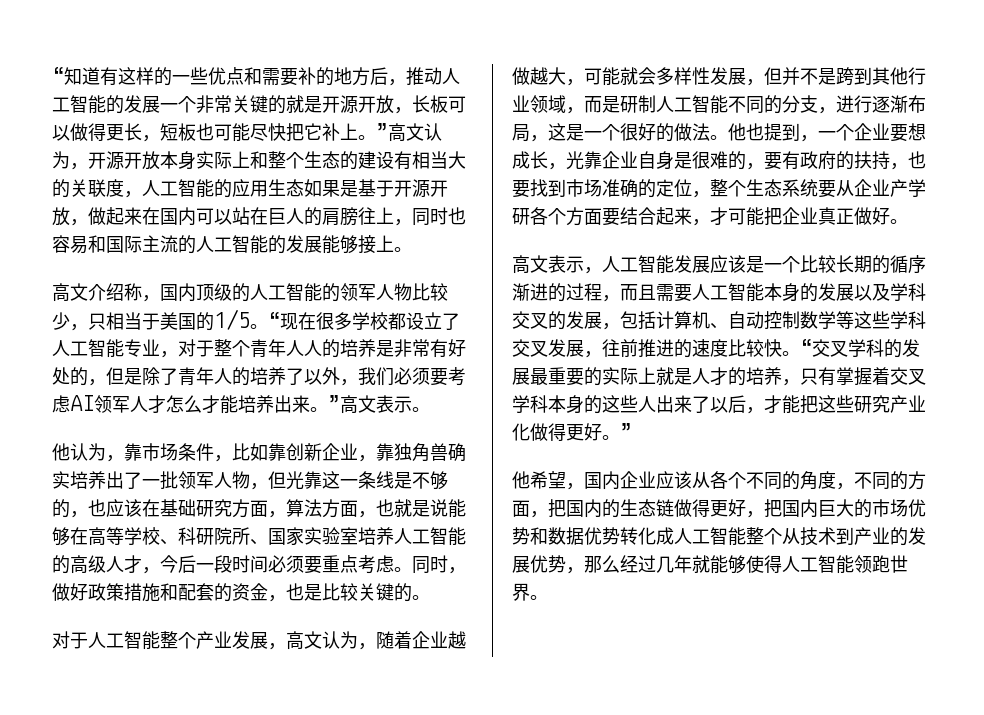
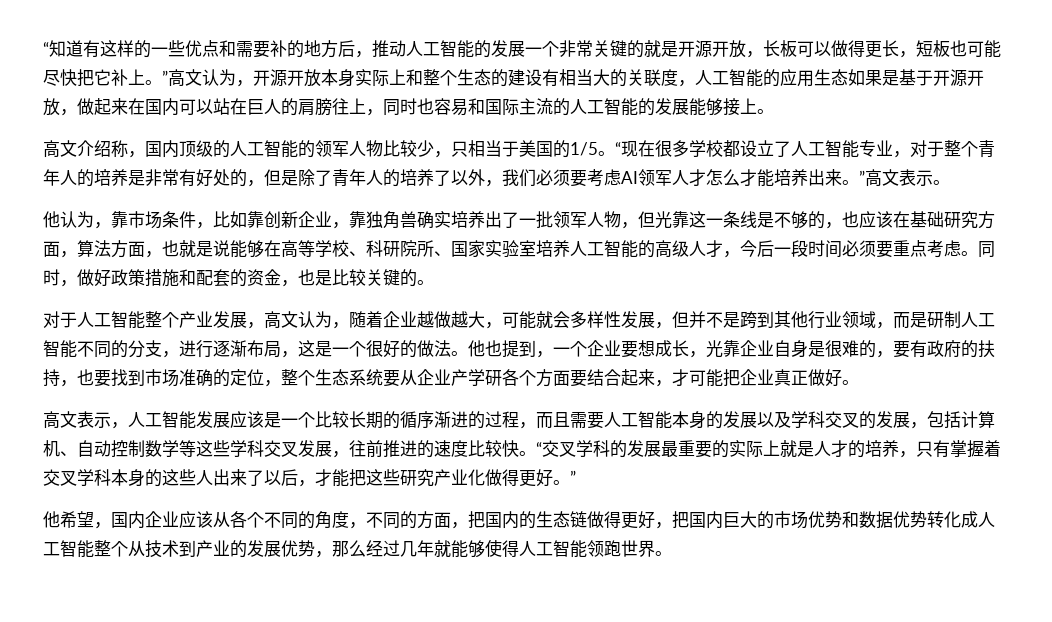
- “现在很多学校都设立了人工智能专业，对于整个青年人人的培养是非常有好处的，但是除了青年人的培养了以外，我们必须要考虑AI领军人才怎么才能培养出来。”高文表示。
+ “现在很多学校都设立了人工智能专业，对于整个青年人的培养是非常有好处的，但是除了青年人的培养了以外，我们必须要考虑AI领军人才怎么才能培养出来。”高文表示。

